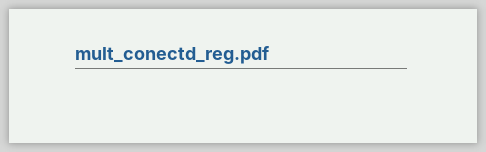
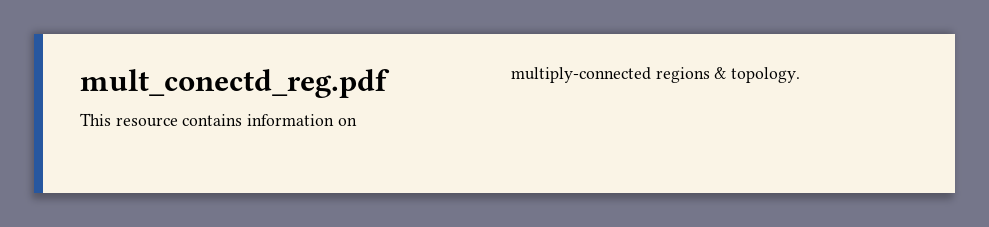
+ This resource contains information on multiply-connected regions & topology.

